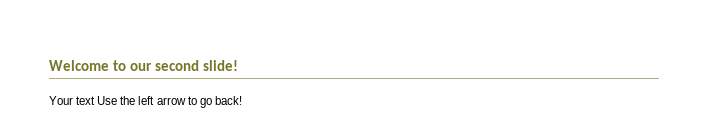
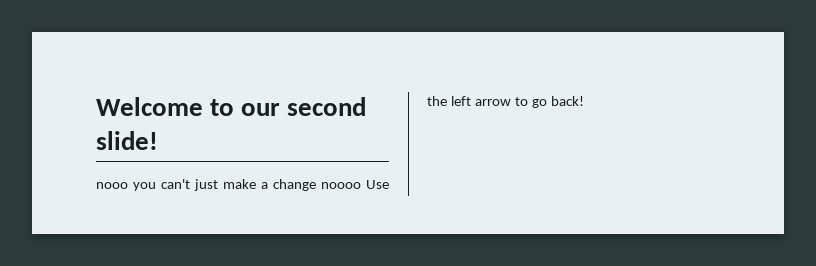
- Your text Use the left arrow to go back!
+ nooo you can't just make a change noooo Use the left arrow to go back!

